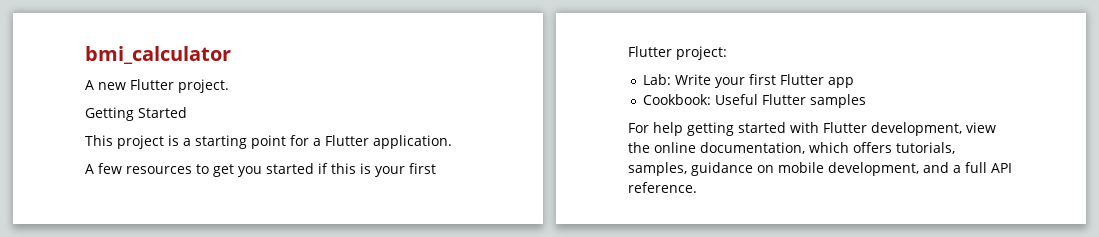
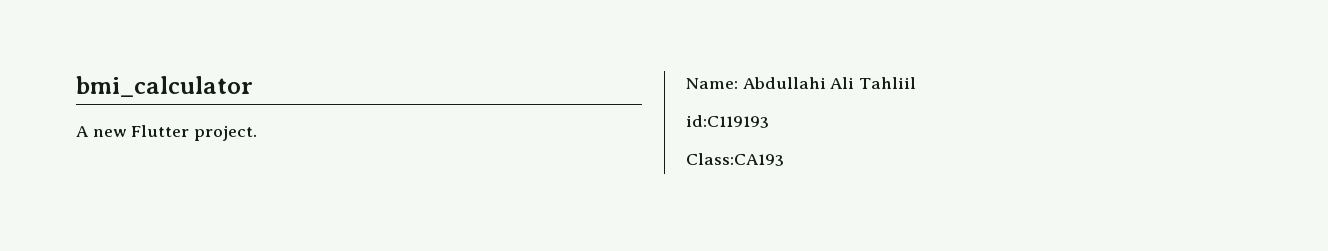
- Getting Started
- This project is a starting point for a Flutter application.
- A few resources to get you started if this is your first Flutter project:
- Lab: Write your first Flutter app
- Cookbook: Useful Flutter samples
- For help getting started with Flutter development, view the online documentation, which offers tutorials, samples, guidance on mobile development, and a full API reference.
+ Name: Abdullahi Ali Tahliil
+ id:C119193
+ Class:CA193

